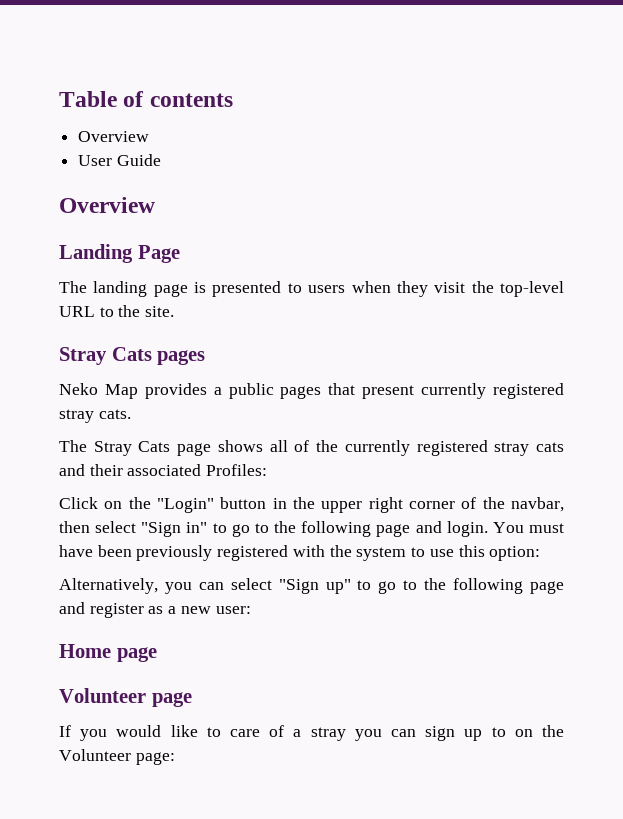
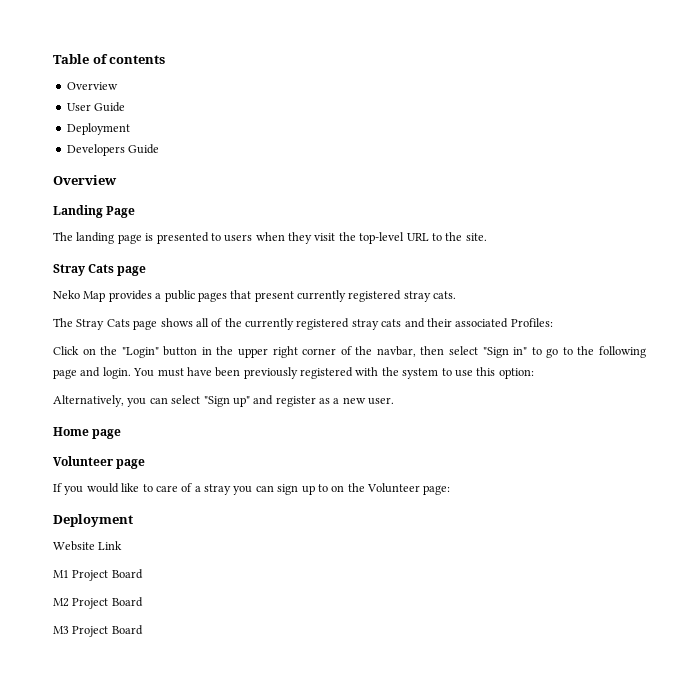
  User Guide
+ Deployment
+ Developers Guide
  The landing page is presented to users when they visit the top-level URL to the site.
- Stray Cats pages
+ Stray Cats page
- Alternatively, you can select "Sign up" to go to the following page and register as a new user:
+ Alternatively, you can select "Sign up" and register as a new user.
  If you would like to care of a stray you can sign up to on the Volunteer page:
+ Deployment
+ Website Link
+ M1 Project Board
+ M2 Project Board
+ M3 Project Board

